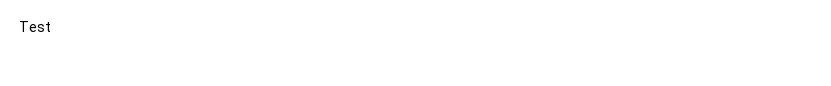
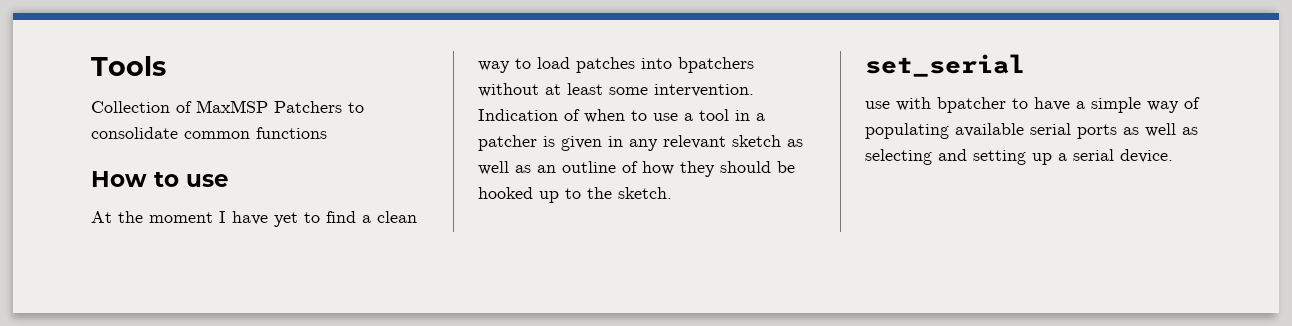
- Test
+ Tools
+ Collection of MaxMSP Patchers to consolidate common functions
+ How to use
+ At the moment I have yet to find a clean way to load patches into bpatchers without at least some intervention. Indication of when to use a tool in a patcher is given in any relevant sketch as well as an outline of how they should be hooked up to the sketch.
+ set_serial
+ use with bpatcher to have a simple way of populating available serial ports as well as selecting and setting up a serial device.

